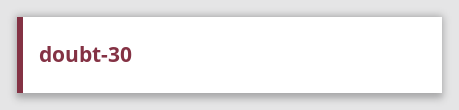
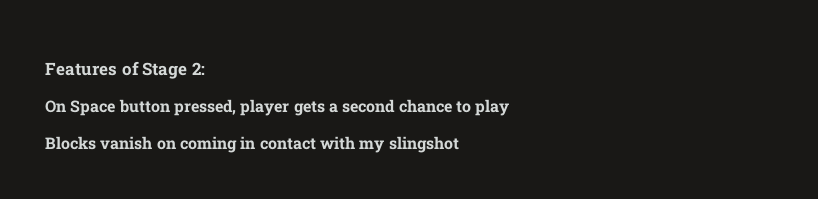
- doubt-30
+ Features of Stage 2:
+ On Space button pressed, player gets a second chance to play
+ Blocks vanish on coming in contact with my slingshot

